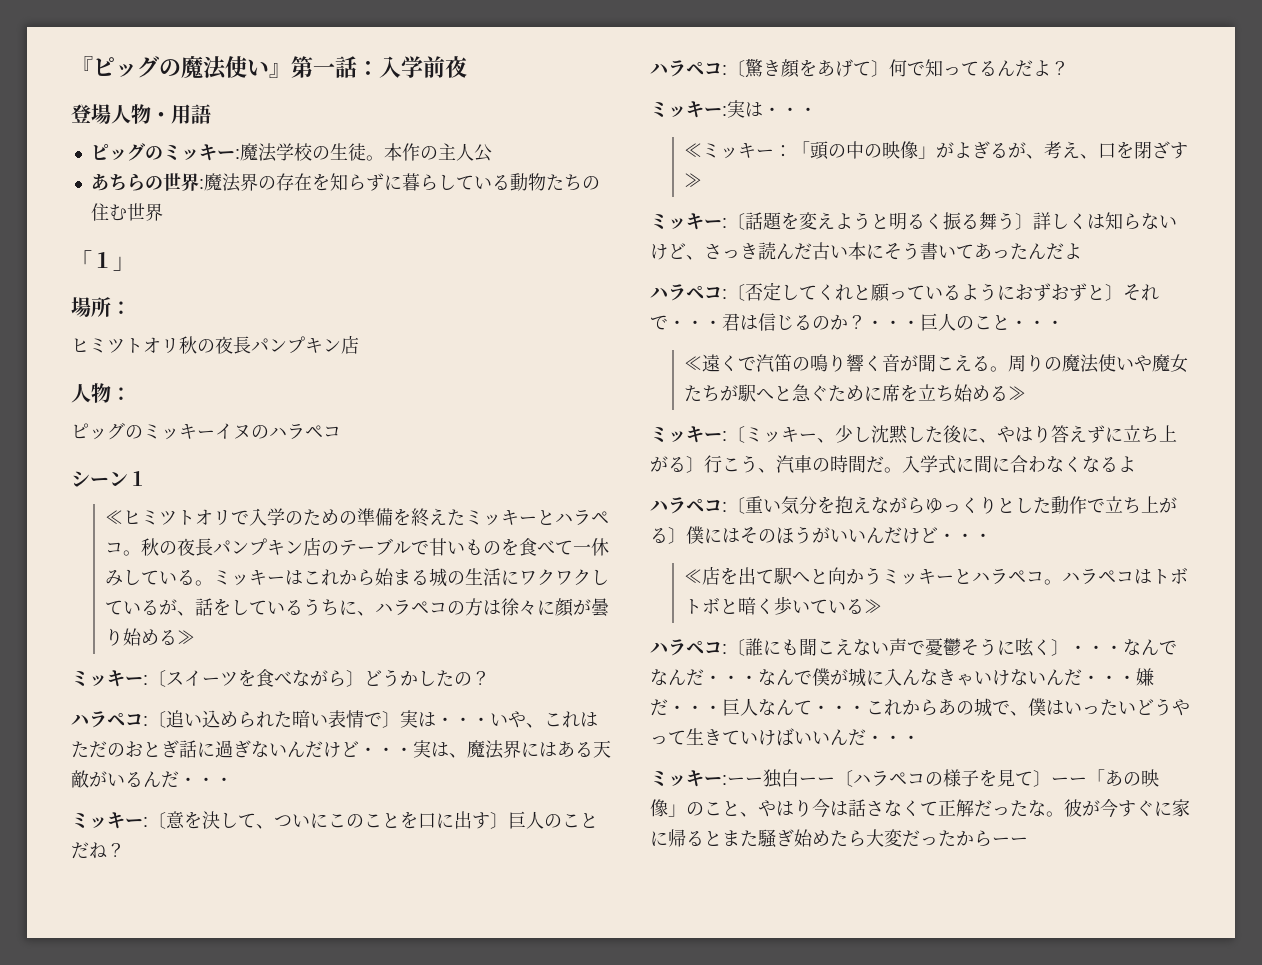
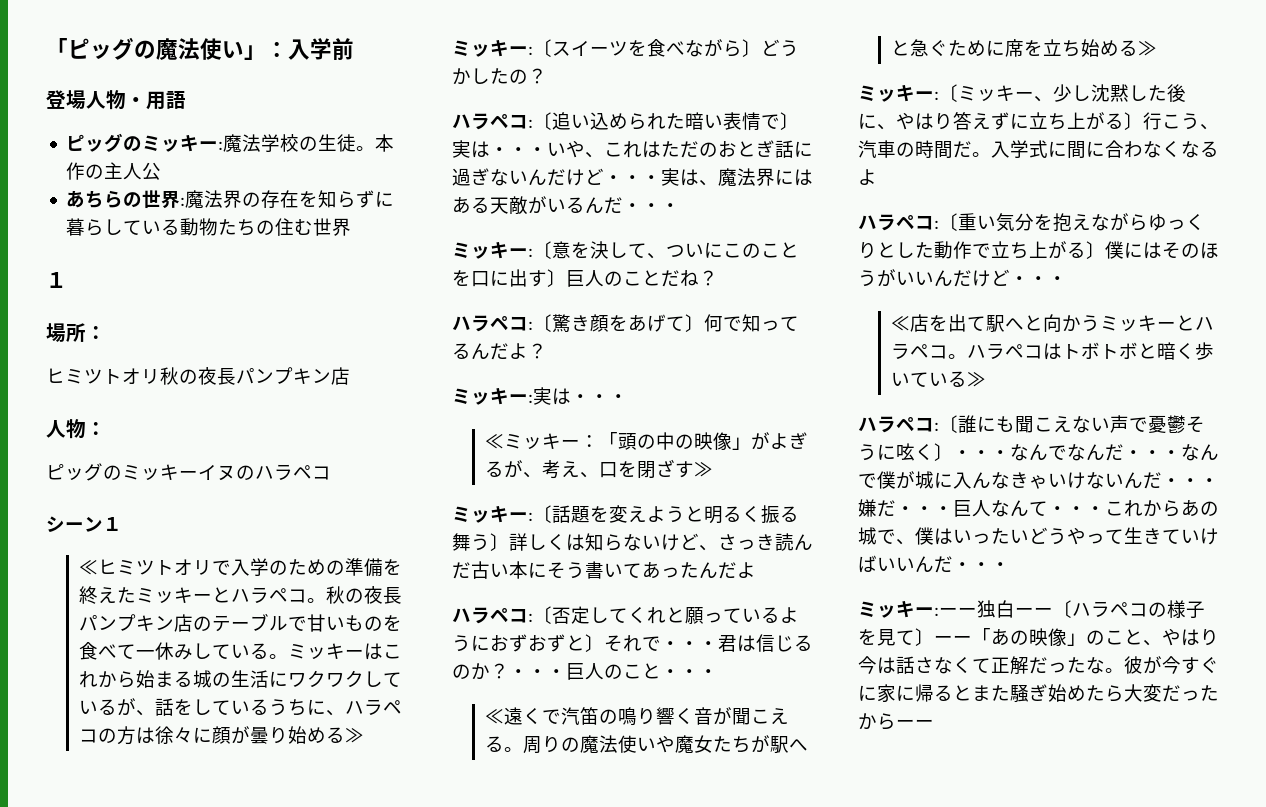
- 『ピッグの魔法使い』第一話：入学前夜
+ 「ピッグの魔法使い」：入学前
  あちらの世界:魔法界の存在を知らずに暮らしている動物たちの住む世界
- 「１」
+ １

